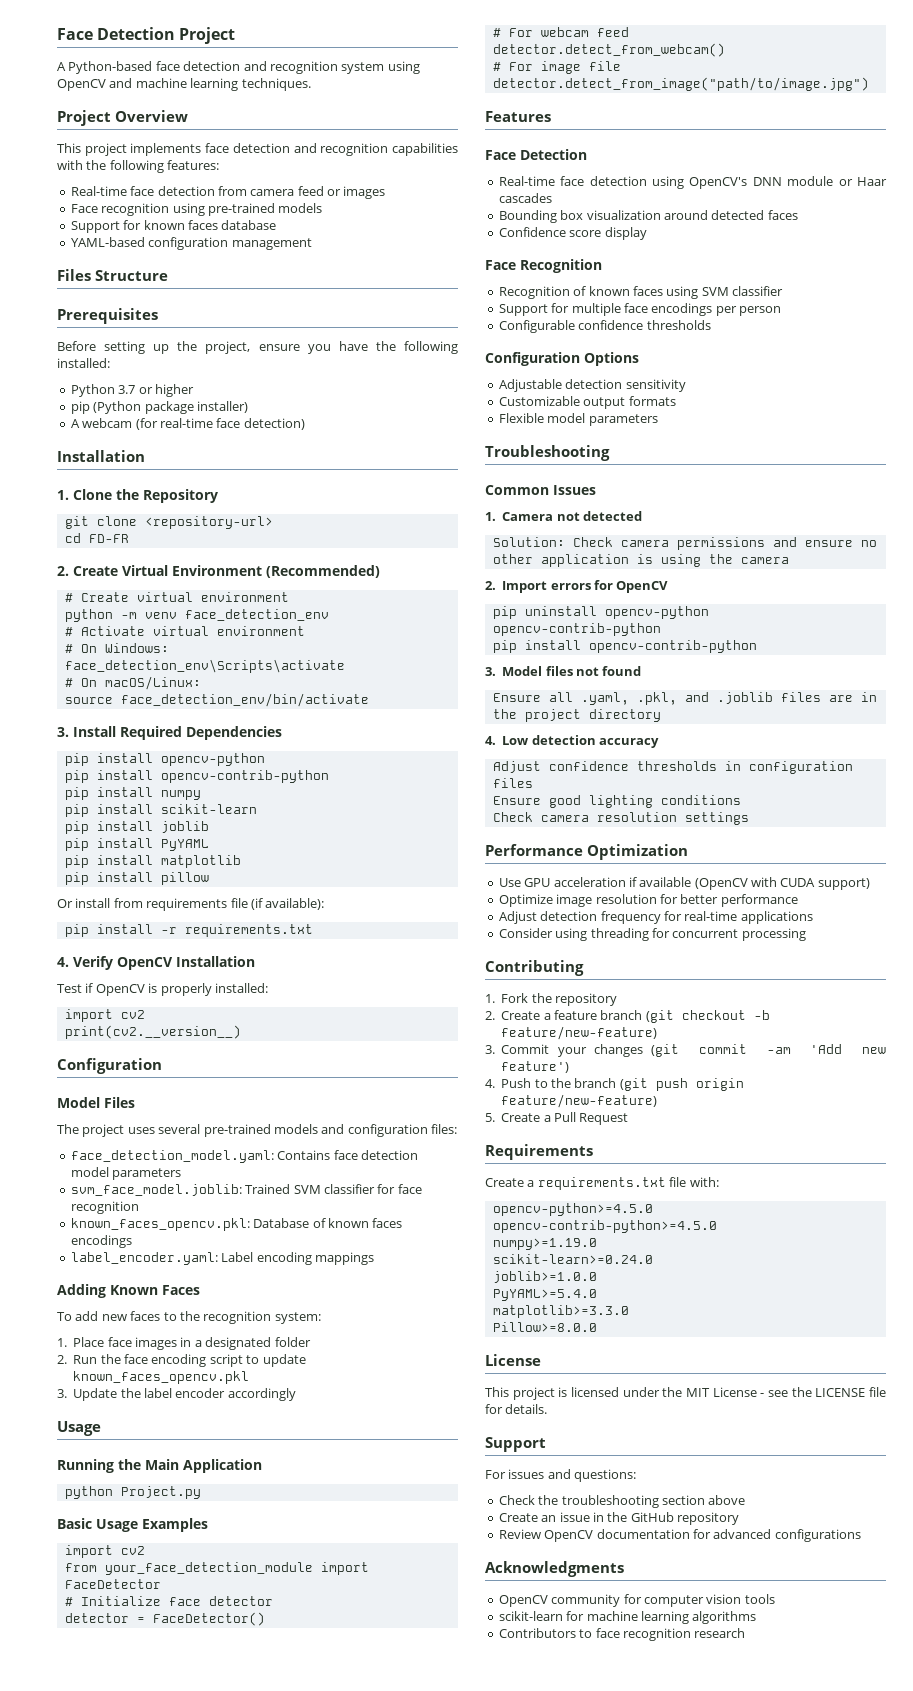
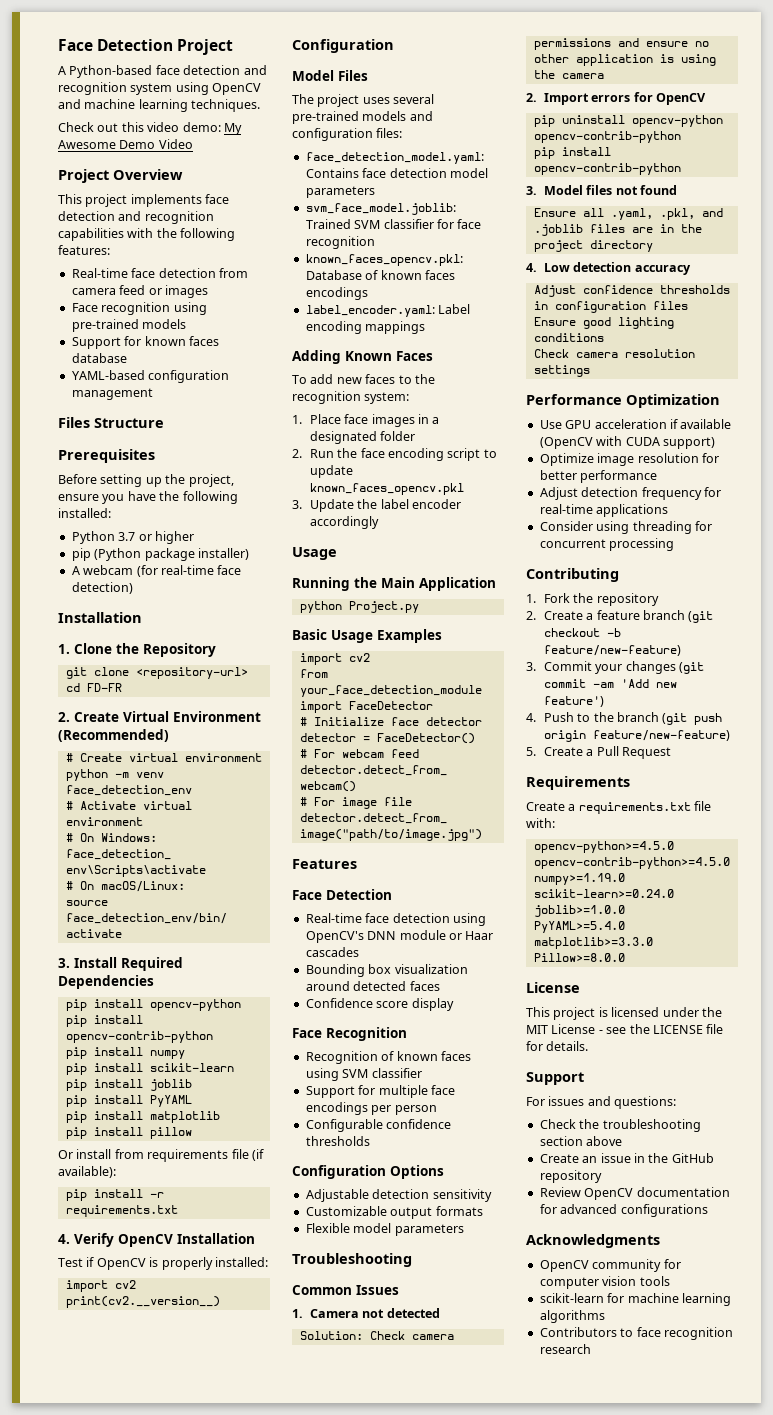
+ Check out this video demo: My Awesome Demo Video

